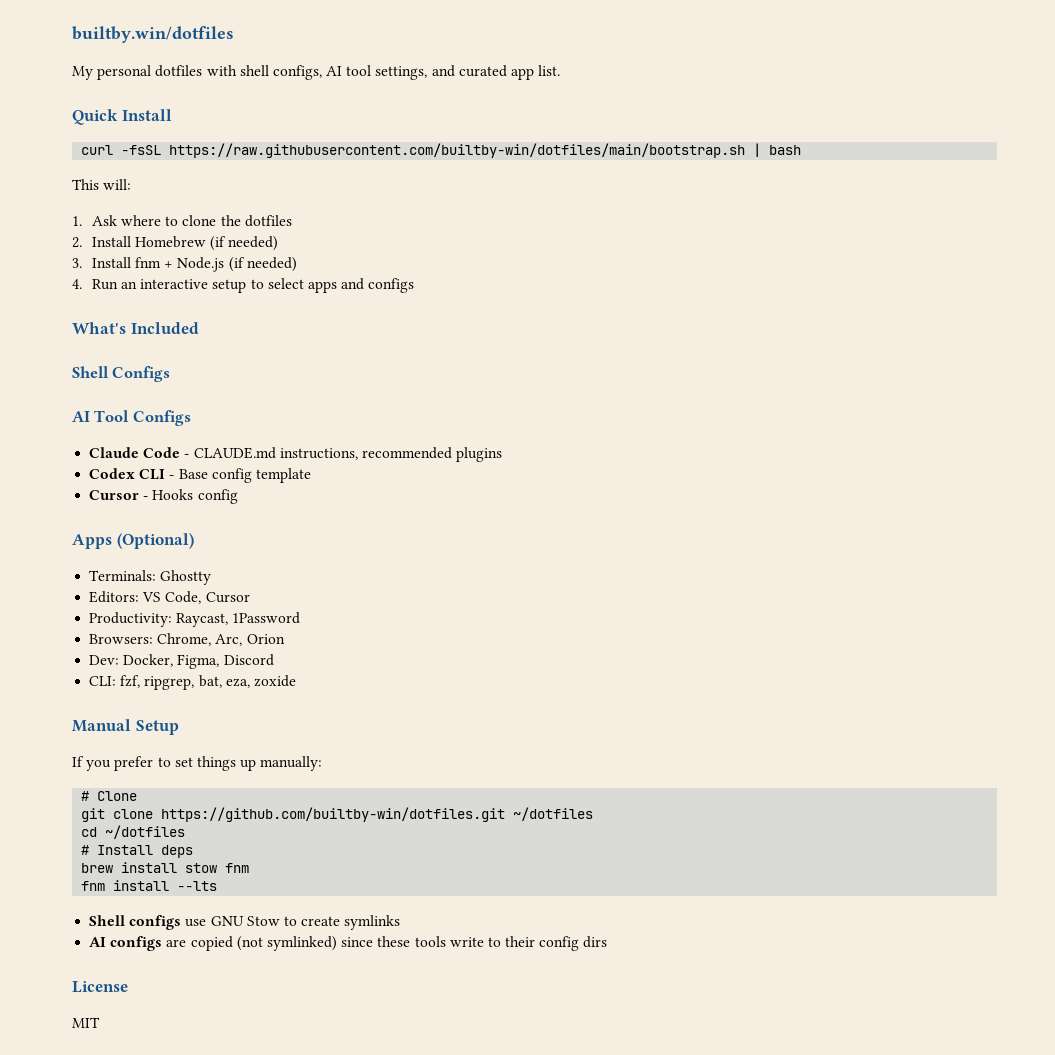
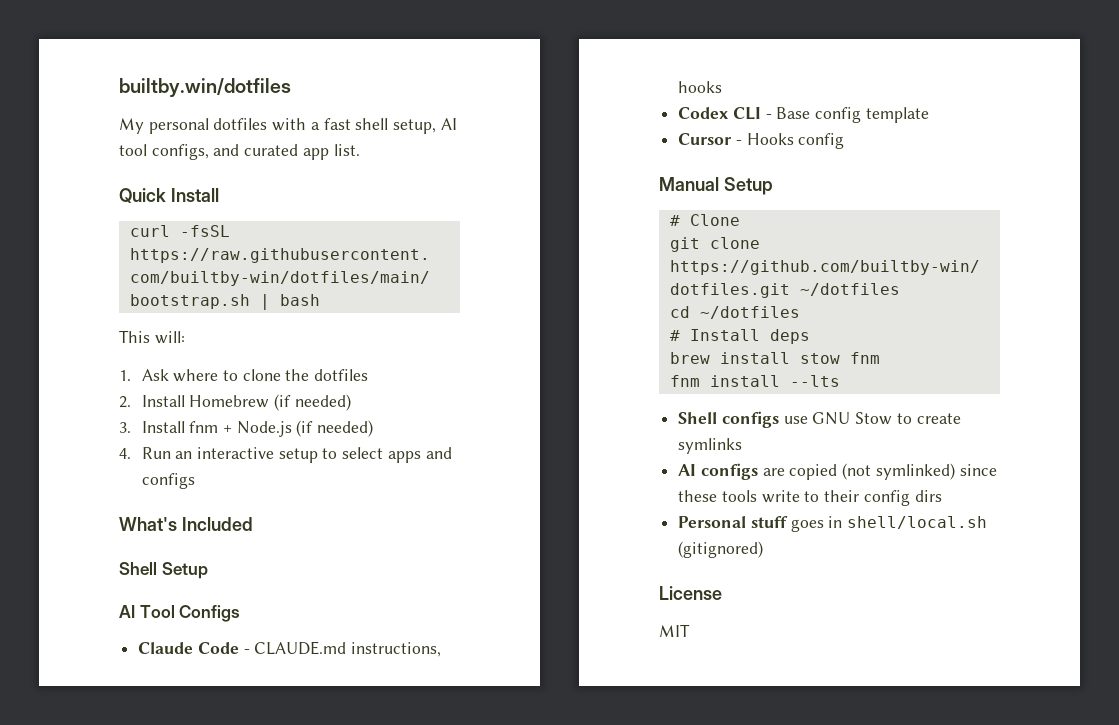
- My personal dotfiles with shell configs, AI tool settings, and curated app list.
+ My personal dotfiles with a fast shell setup, AI tool configs, and curated app list.
- Shell Configs
+ Shell Setup
- Claude Code - CLAUDE.md instructions, recommended plugins
+ Claude Code - CLAUDE.md instructions, hooks
- Apps (Optional)
- Terminals: Ghostty
- Editors: VS Code, Cursor
- Productivity: Raycast, 1Password
- Browsers: Chrome, Arc, Orion
- Dev: Docker, Figma, Discord
- CLI: fzf, ripgrep, bat, eza, zoxide
  Manual Setup
- If you prefer to set things up manually:
+ Personal stuff goes in shell/local.sh (gitignored)

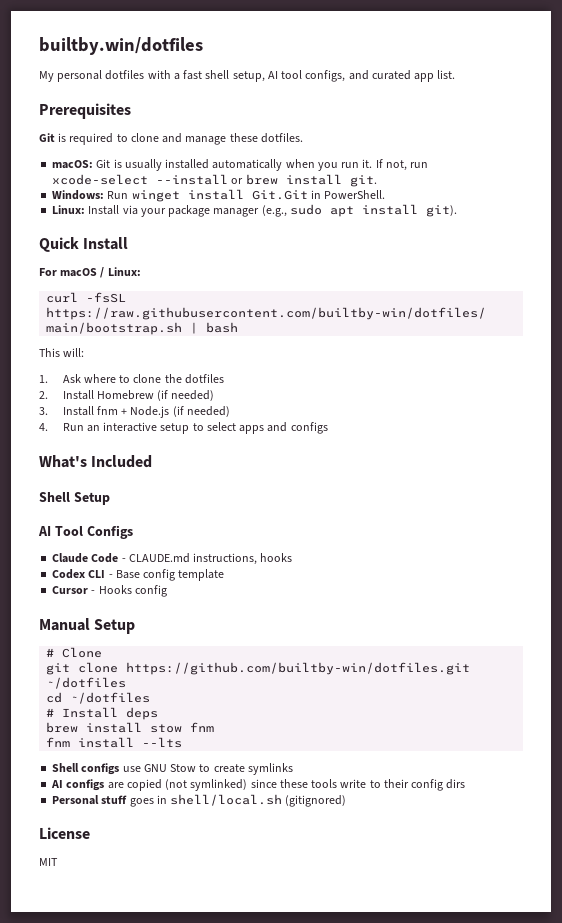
+ Prerequisites
+ Git is required to clone and manage these dotfiles.
+ macOS: Git is usually installed automatically when you run it. If not, run xcode-select --install or brew install git.
+ Windows: Run winget install Git.Git in PowerShell.
+ Linux: Install via your package manager (e.g., sudo apt install git).
  Quick Install
+ For macOS / Linux:

